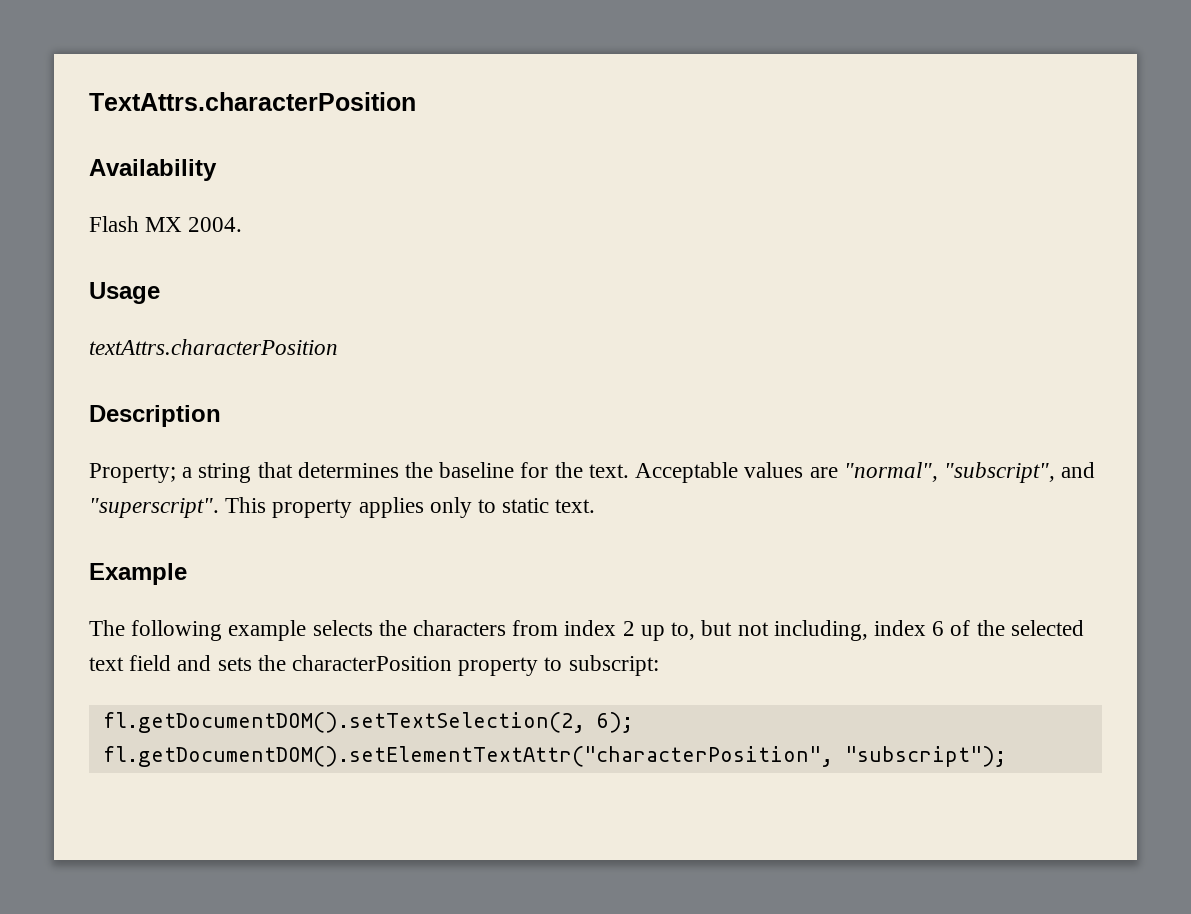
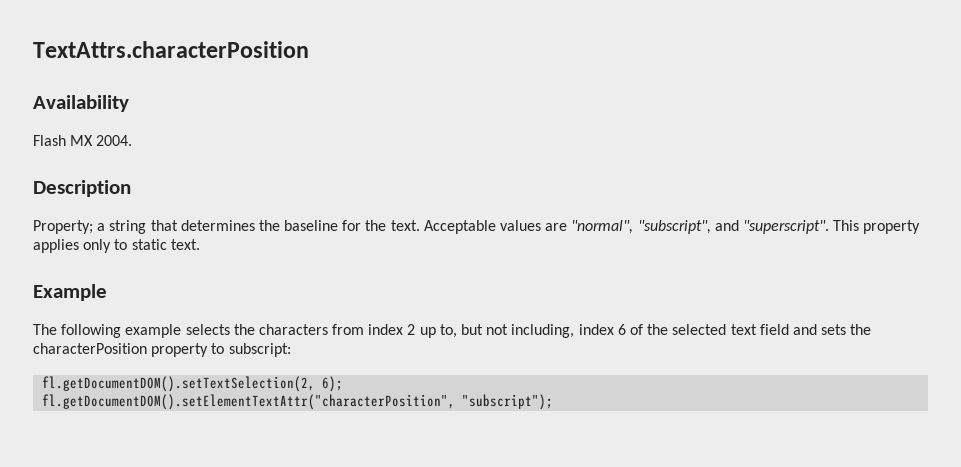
- Usage
- textAttrs.characterPosition

